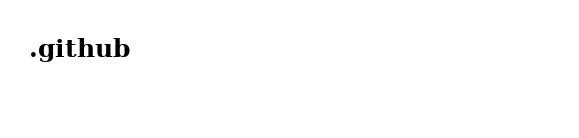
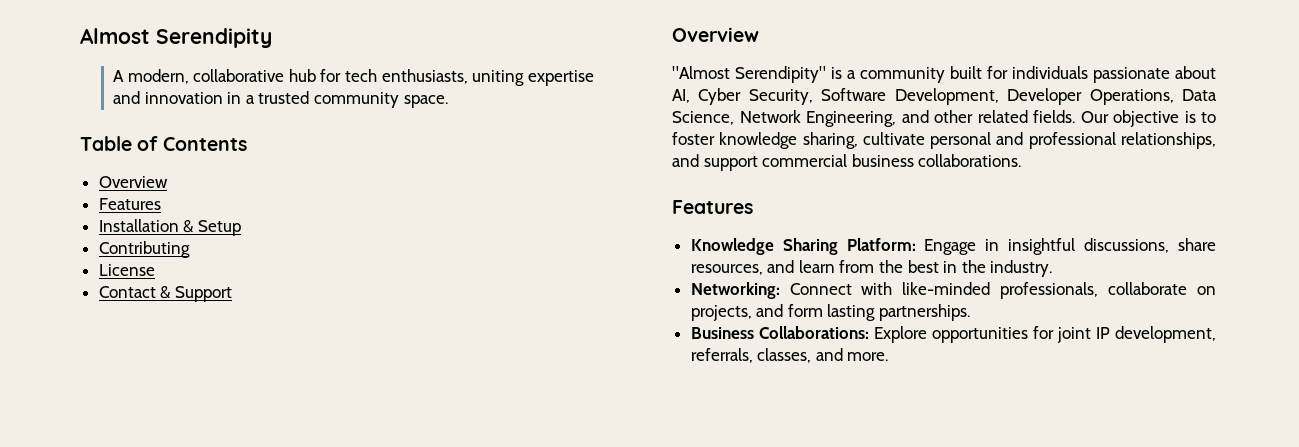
- .github
+ Almost Serendipity
+ A modern, collaborative hub for tech enthusiasts, uniting expertise and innovation in a trusted community space.
+ Table of Contents
+ Overview
+ Features
+ Installation & Setup
+ Contributing
+ License
+ Contact & Support
+ Overview
+ "Almost Serendipity" is a community built for individuals passionate about AI, Cyber Security, Software Development, Developer Operations, Data Science, Network Engineering, and other related fields. Our objective is to foster knowledge sharing, cultivate personal and professional relationships, and support commercial business collaborations.
+ Features
+ Knowledge Sharing Platform: Engage in insightful discussions, share resources, and learn from the best in the industry.
+ Networking: Connect with like-minded professionals, collaborate on projects, and form lasting partnerships.
+ Business Collaborations: Explore opportunities for joint IP development, referrals, classes, and more.

